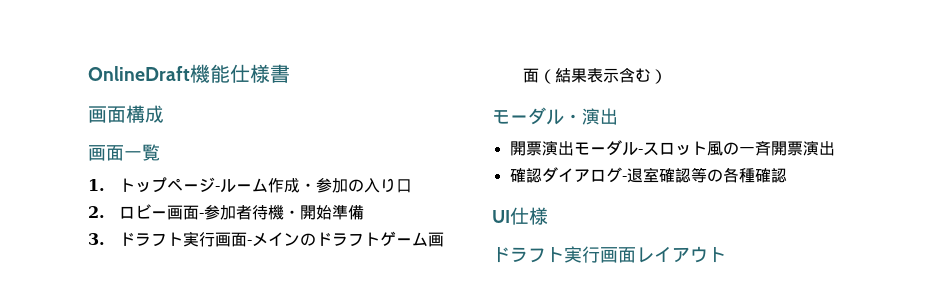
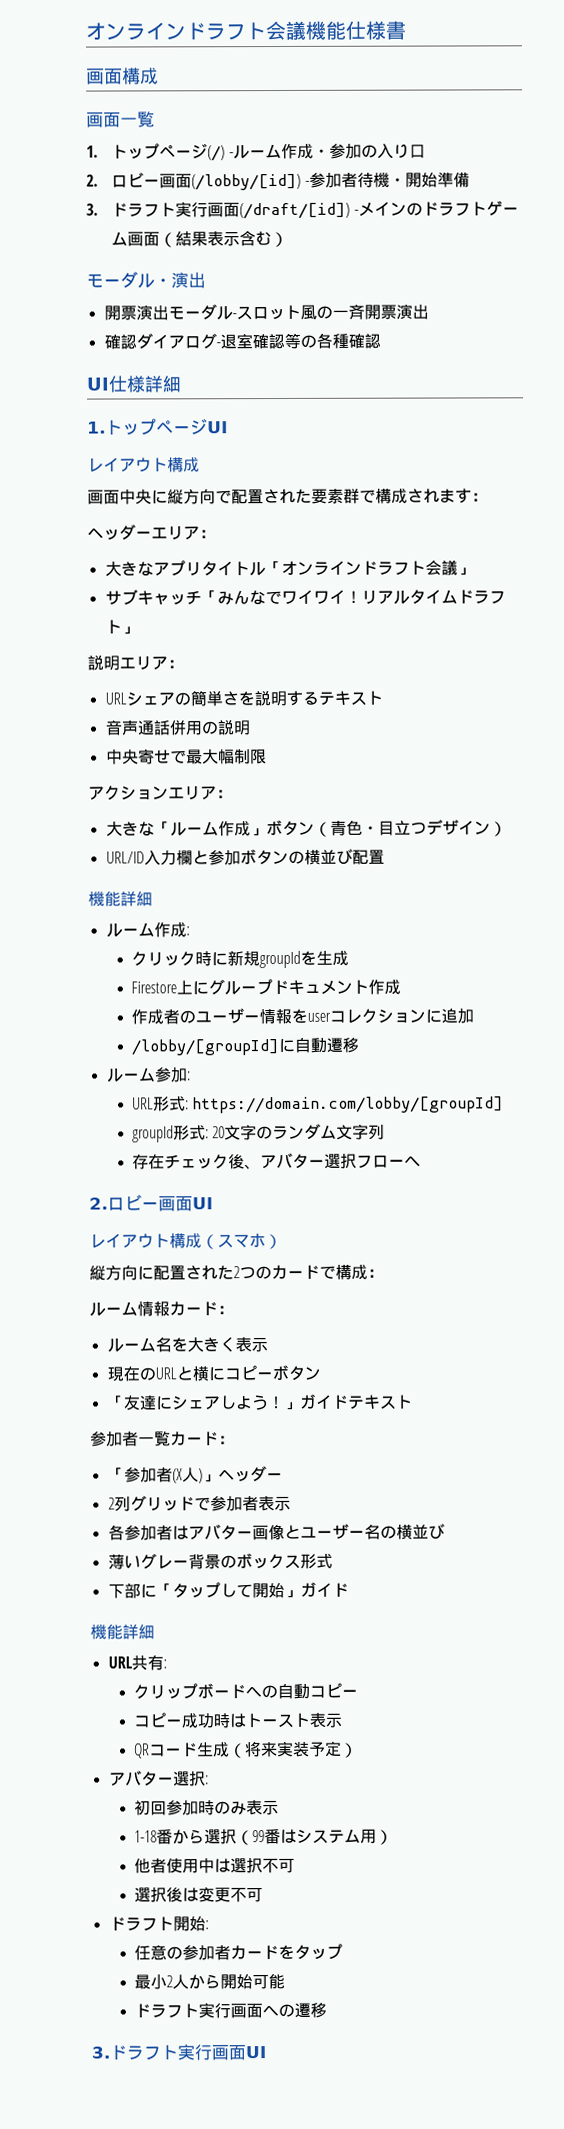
- OnlineDraft機能仕様書
+ オンラインドラフト会議機能仕様書
- 1.トップページ-ルーム作成・参加の入り口
+ 1.トップページ(/) -ルーム作成・参加の入り口
- 2.ロビー画面-参加者待機・開始準備
+ 2.ロビー画面(/lobby/[id]) -参加者待機・開始準備
- 3.ドラフト実行画面-メインのドラフトゲーム画面（結果表示含む）
+ 3.ドラフト実行画面(/draft/[id]) -メインのドラフトゲーム画面（結果表示含む）
- UI仕様
- ドラフト実行画面レイアウト
+ UI仕様詳細
+ 1.トップページUI
+ レイアウト構成
+ 画面中央に縦方向で配置された要素群で構成されます：
+ ヘッダーエリア：
+ 大きなアプリタイトル「オンラインドラフト会議」
+ サブキャッチ「みんなでワイワイ！リアルタイムドラフト」
+ 説明エリア：
+ URLシェアの簡単さを説明するテキスト
+ 音声通話併用の説明
+ 中央寄せで最大幅制限
+ アクションエリア：
+ 大きな「ルーム作成」ボタン（青色・目立つデザイン）
+ URL/ID入力欄と参加ボタンの横並び配置
+ 機能詳細
+ ルーム作成:
+ クリック時に新規groupIdを生成
+ Firestore上にグループドキュメント作成
+ 作成者のユーザー情報をuserコレクションに追加
+ /lobby/[groupId]に自動遷移
+ ルーム参加:
+ URL形式: https://domain.com/lobby/[groupId]
+ groupId形式: 20文字のランダム文字列
+ 存在チェック後、アバター選択フローへ
+ 2.ロビー画面UI
+ レイアウト構成（スマホ）
+ 縦方向に配置された2つのカードで構成：
+ ルーム情報カード：
+ ルーム名を大きく表示
+ 現在のURLと横にコピーボタン
+ 「友達にシェアしよう！」ガイドテキスト
+ 参加者一覧カード：
+ 「参加者(X人)」ヘッダー
+ 2列グリッドで参加者表示
+ 各参加者はアバター画像とユーザー名の横並び
+ 薄いグレー背景のボックス形式
+ 下部に「タップして開始」ガイド
+ 機能詳細
+ URL共有:
+ クリップボードへの自動コピー
+ コピー成功時はトースト表示
+ QRコード生成（将来実装予定）
+ アバター選択:
+ 初回参加時のみ表示
+ 1-18番から選択（99番はシステム用）
+ 他者使用中は選択不可
+ 選択後は変更不可
+ ドラフト開始:
+ 任意の参加者カードをタップ
+ 最小2人から開始可能
+ ドラフト実行画面への遷移
+ 3.ドラフト実行画面UI

